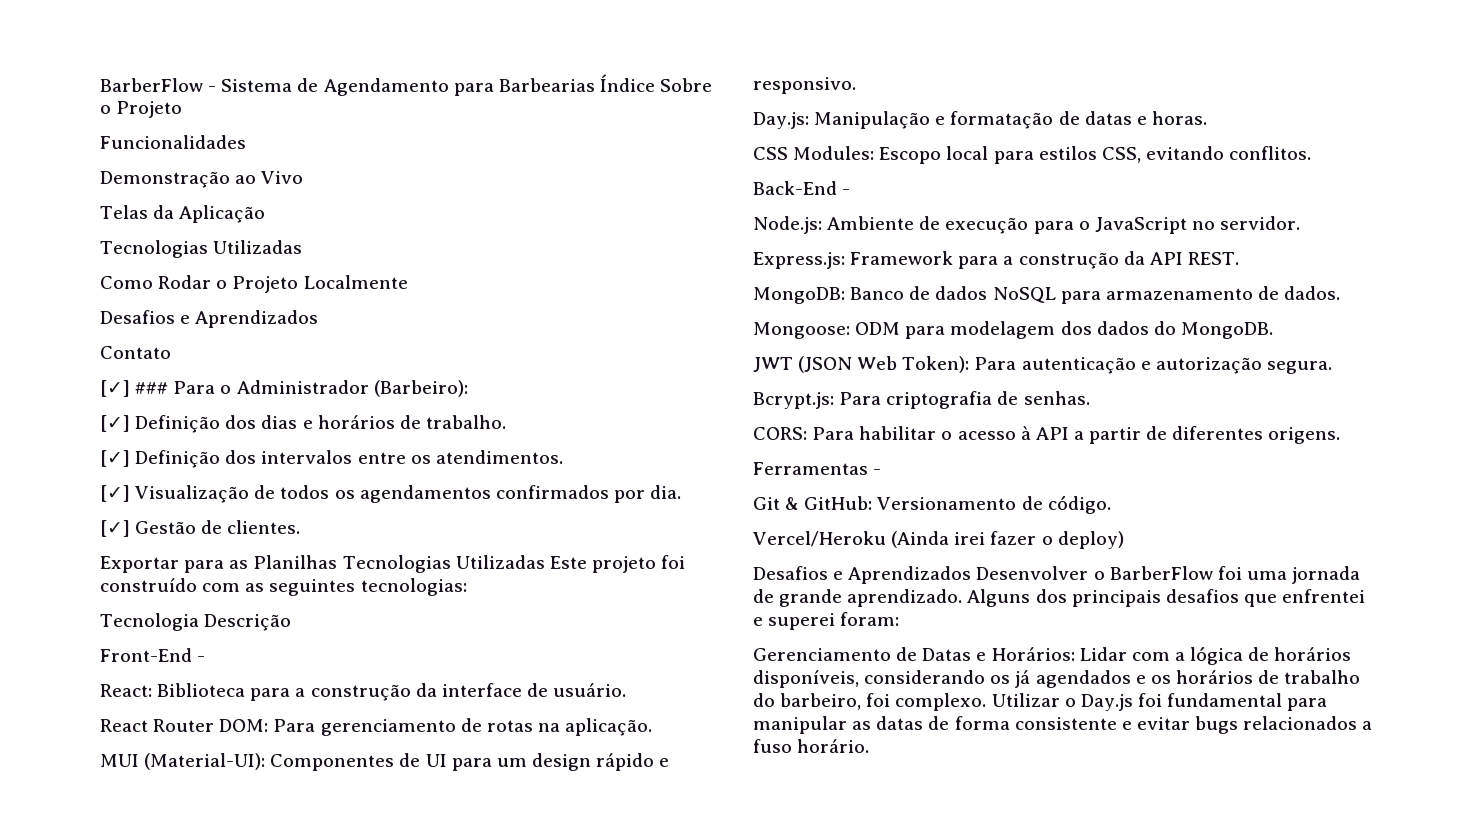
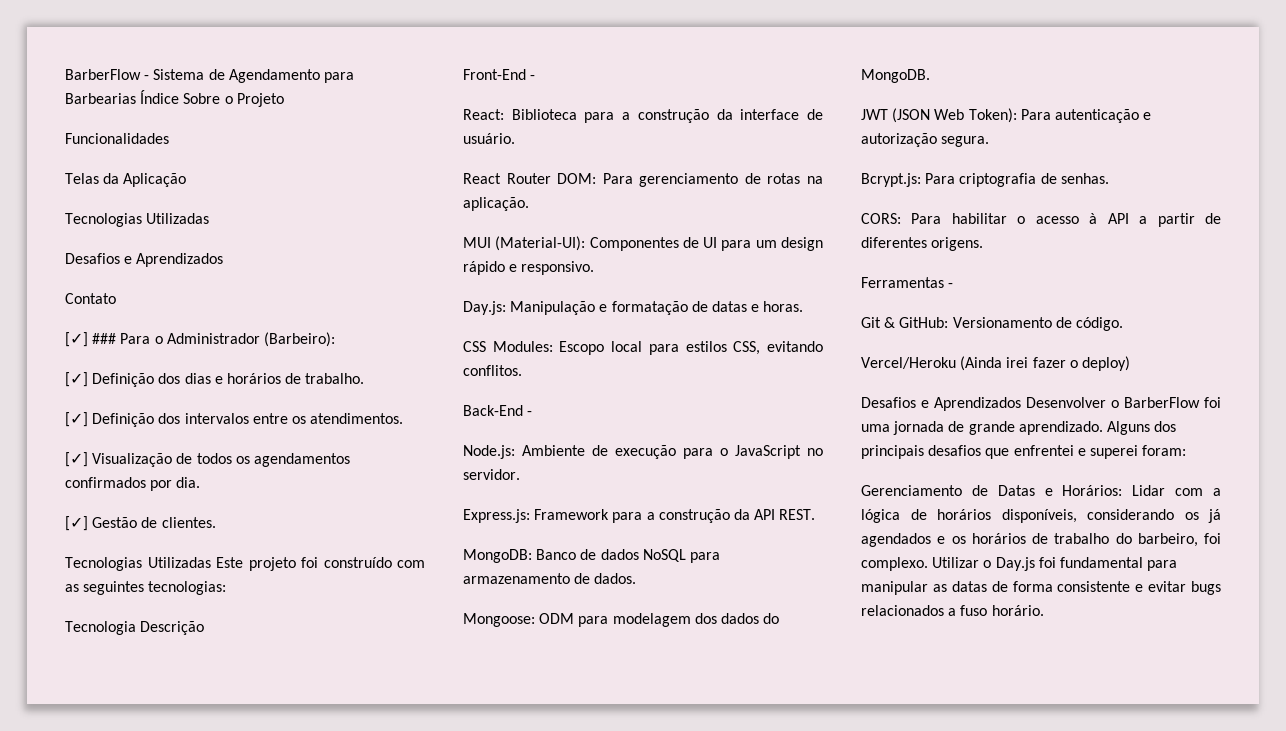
- Demonstração ao Vivo
- Como Rodar o Projeto Localmente
- Exportar para as Planilhas Tecnologias Utilizadas Este projeto foi construído com as seguintes tecnologias:
+ Tecnologias Utilizadas Este projeto foi construído com as seguintes tecnologias:

